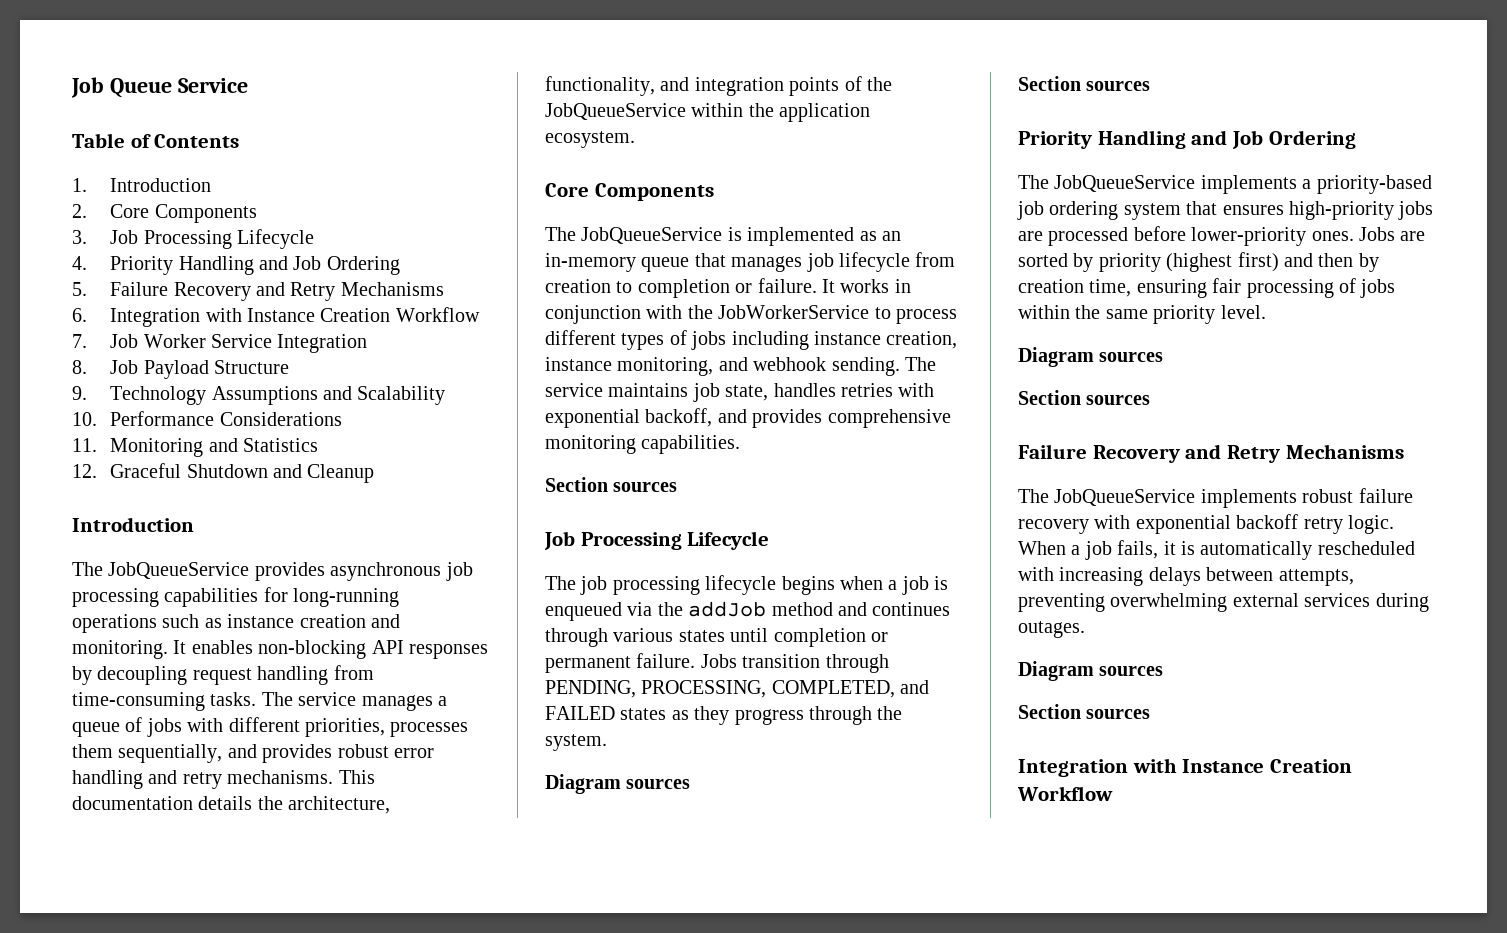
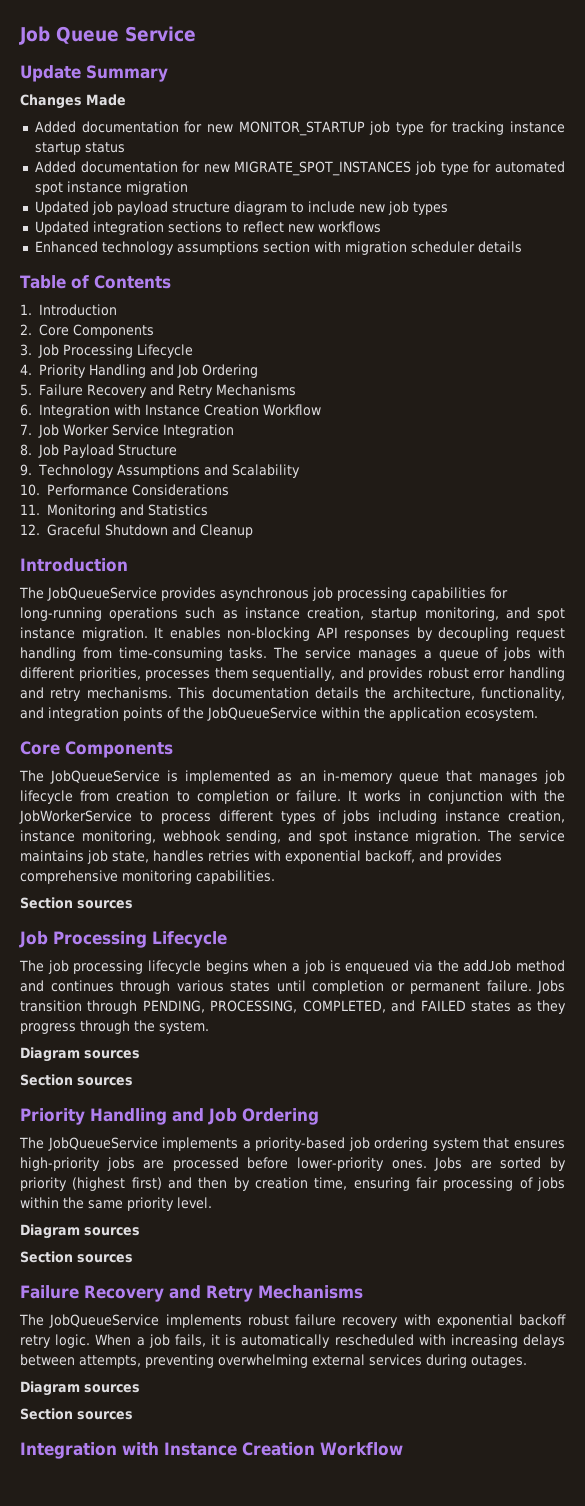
+ Update Summary
+ Changes Made
+ Added documentation for new MONITOR_STARTUP job type for tracking instance startup status
+ Added documentation for new MIGRATE_SPOT_INSTANCES job type for automated spot instance migration
+ Updated job payload structure diagram to include new job types
+ Updated integration sections to reflect new workflows
+ Enhanced technology assumptions section with migration scheduler details
- The JobQueueService provides asynchronous job processing capabilities for long-running operations such as instance creation and monitoring.
+ The JobQueueService provides asynchronous job processing capabilities for long-running operations such as instance creation, startup monitoring, and spot instance migration.
- It works in conjunction with the JobWorkerService to process different types of jobs including instance creation, instance monitoring, and webhook sending.
+ It works in conjunction with the JobWorkerService to process different types of jobs including instance creation, instance monitoring, webhook sending, and spot instance migration.

